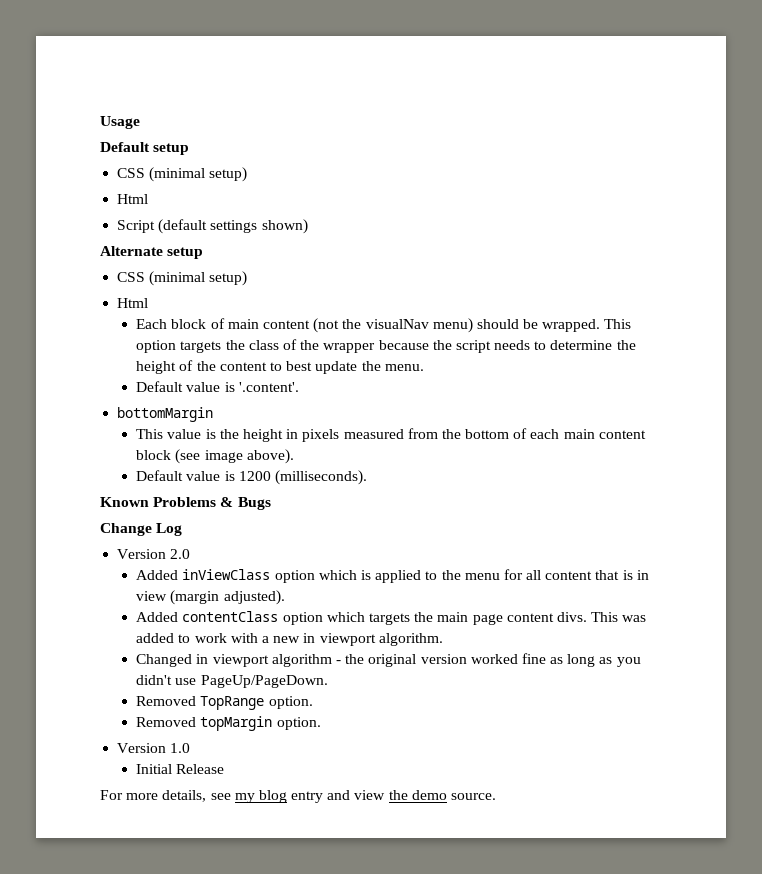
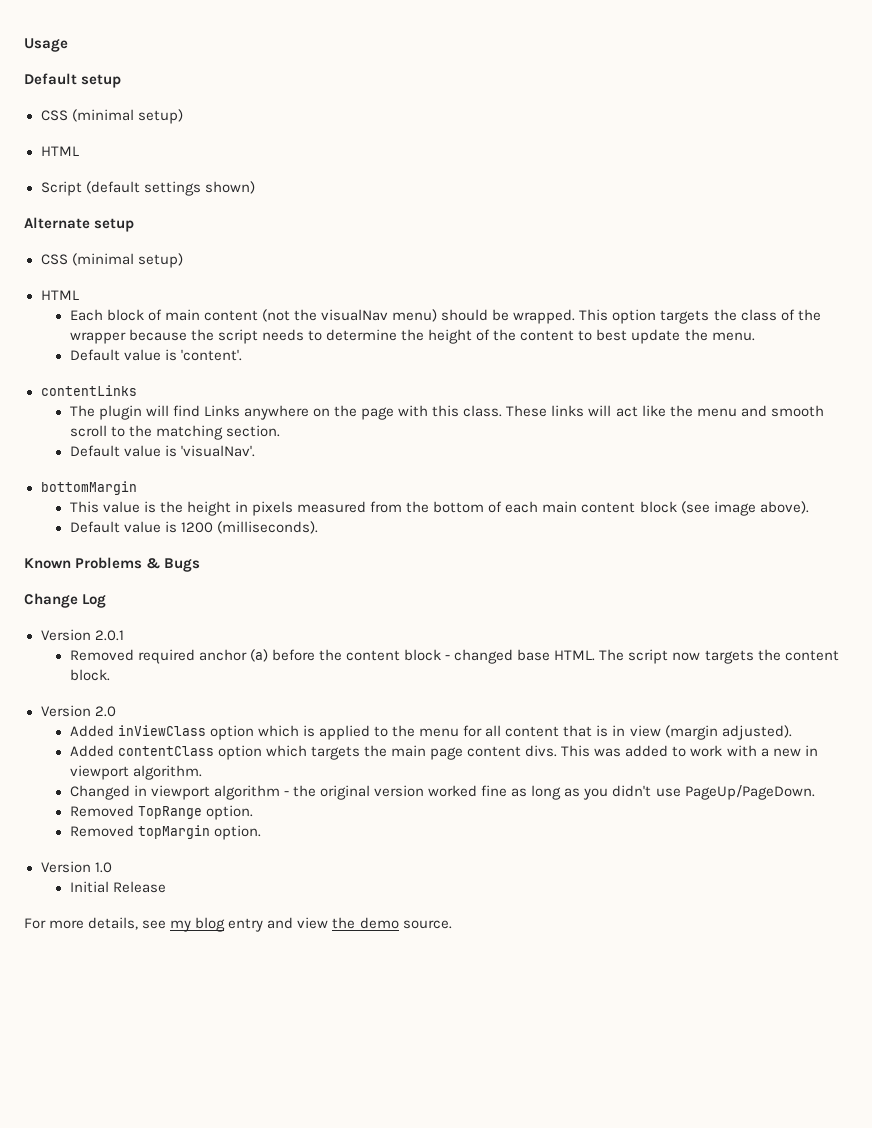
  Default setup
  CSS (minimal setup)
- Html
+ HTML
  Alternate setup
  CSS (minimal setup)
- Html
+ HTML
- Default value is '.content'.
+ Default value is 'content'.
+ contentLinks
+ The plugin will find Links anywhere on the page with this class. These links will act like the menu and smooth scroll to the matching section.
+ Default value is 'visualNav'.
+ Version 2.0.1
+ Removed required anchor (a) before the content block - changed base HTML. The script now targets the content block.

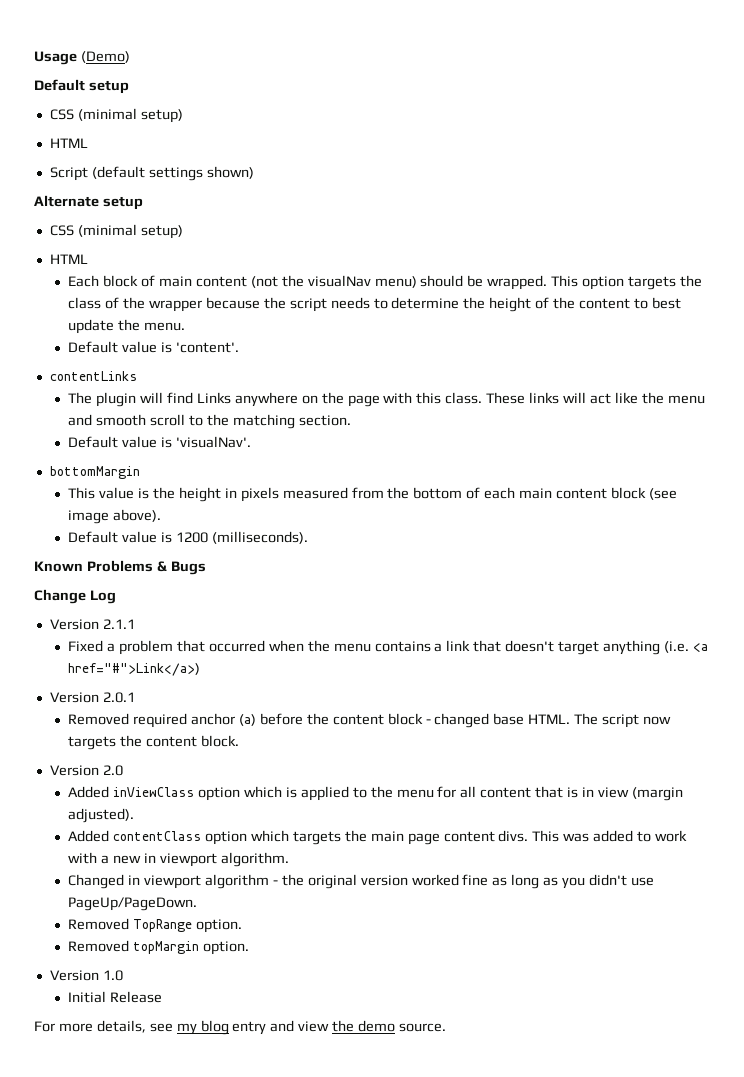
- Usage
+ Usage (Demo)
+ Version 2.1.1
+ Fixed a problem that occurred when the menu contains a link that doesn't target anything (i.e. <a href="#">Link</a>)

